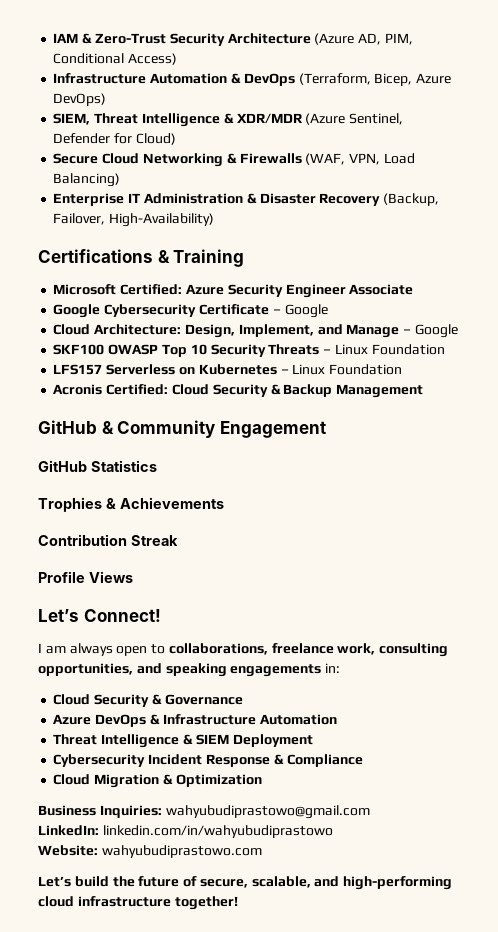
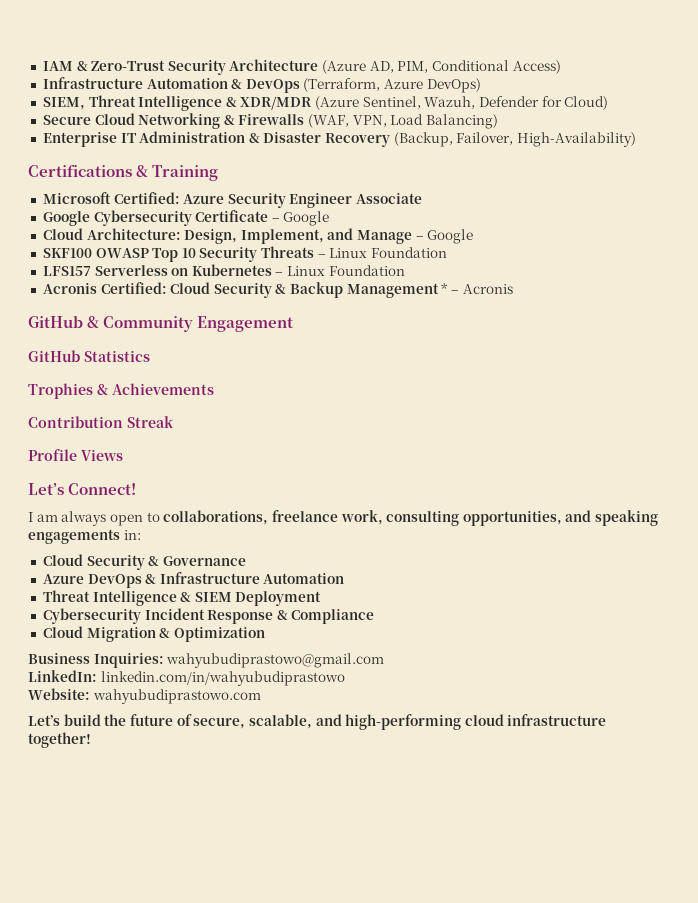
- Infrastructure Automation & DevOps (Terraform, Bicep, Azure DevOps)
+ Infrastructure Automation & DevOps (Terraform, Azure DevOps)
- SIEM, Threat Intelligence & XDR/MDR (Azure Sentinel, Defender for Cloud)
+ SIEM, Threat Intelligence & XDR/MDR (Azure Sentinel, Wazuh, Defender for Cloud)
- Acronis Certified: Cloud Security & Backup Management
+ Acronis Certified: Cloud Security & Backup Management * – Acronis

